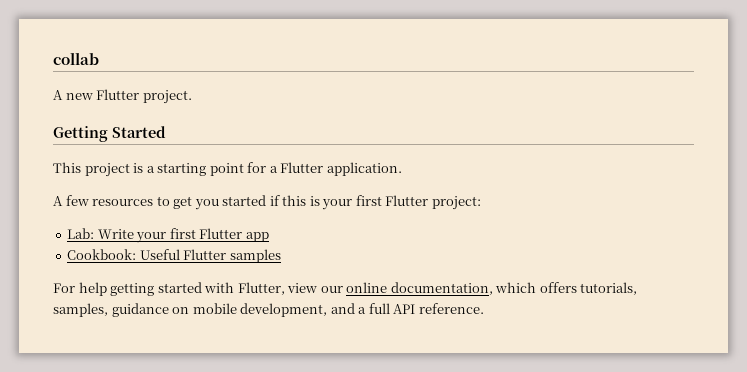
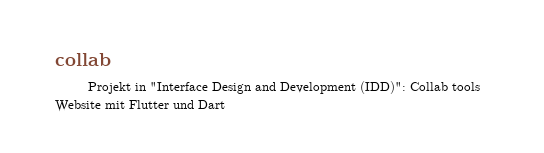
- A new Flutter project.
- Getting Started
- This project is a starting point for a Flutter application.
- A few resources to get you started if this is your first Flutter project:
- Lab: Write your first Flutter app
- Cookbook: Useful Flutter samples
- For help getting started with Flutter, view our online documentation, which offers tutorials, samples, guidance on mobile development, and a full API reference.
+ Projekt in "Interface Design and Development (IDD)": Collab tools Website mit Flutter und Dart

